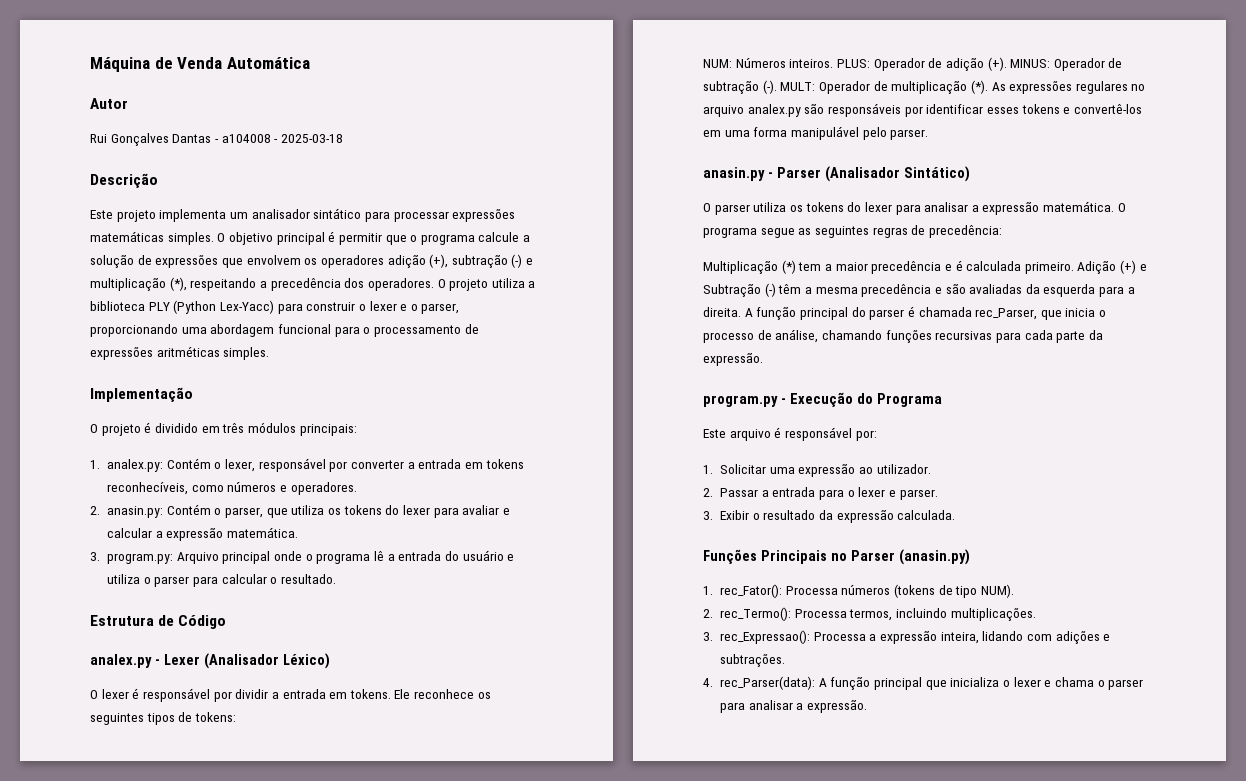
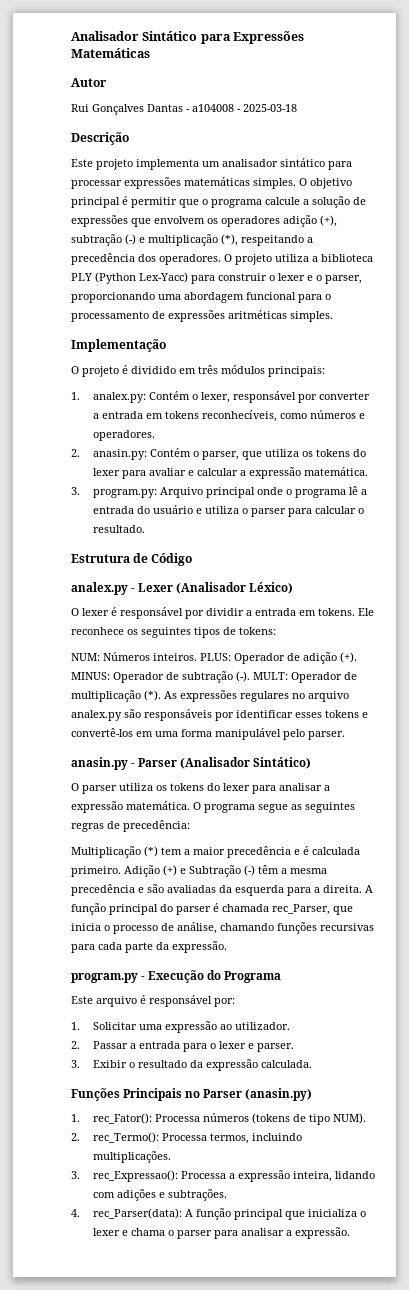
- Máquina de Venda Automática
+ Analisador Sintático para Expressões Matemáticas

